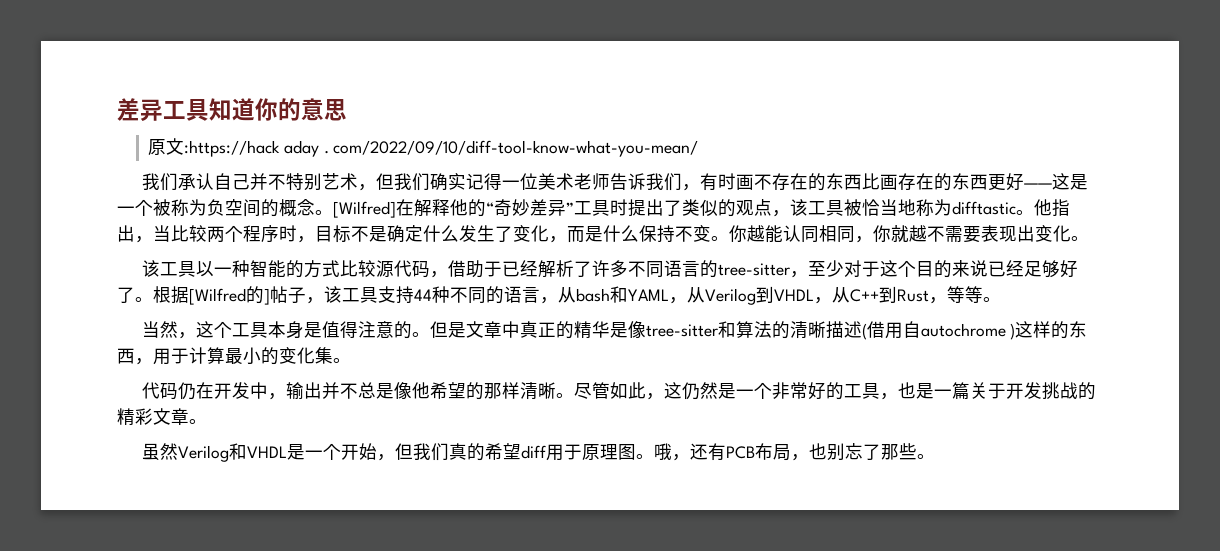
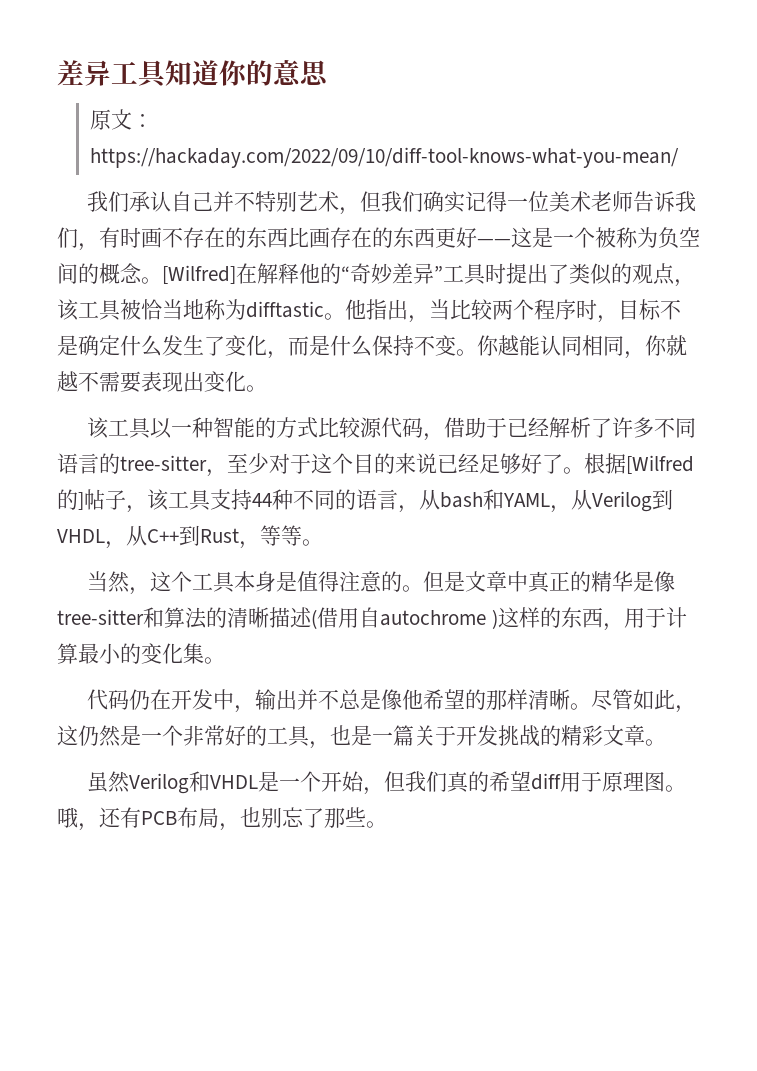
- 原文:https://hack aday . com/2022/09/10/diff-tool-know-what-you-mean/
+ 原文：https://hackaday.com/2022/09/10/diff-tool-knows-what-you-mean/

